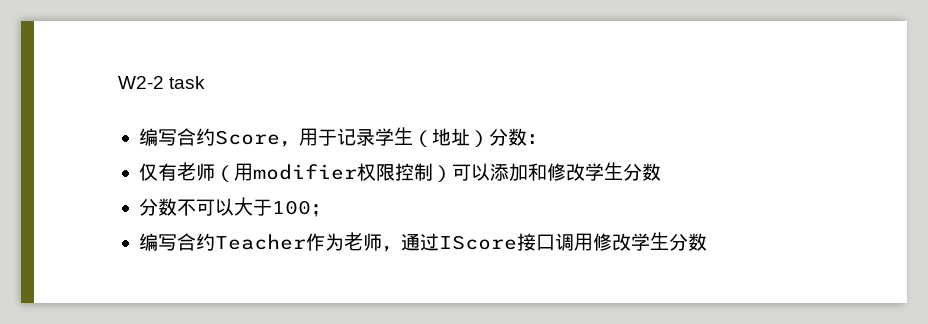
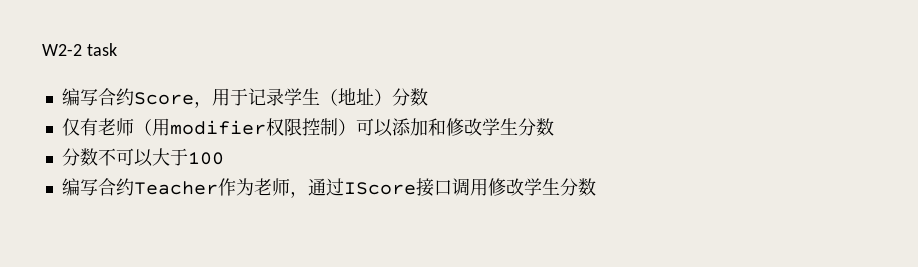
- 编写合约Score，⽤于记录学⽣（地址）分数：
+ 编写合约Score，⽤于记录学⽣（地址）分数
- 分数不可以⼤于100；
+ 分数不可以⼤于100

